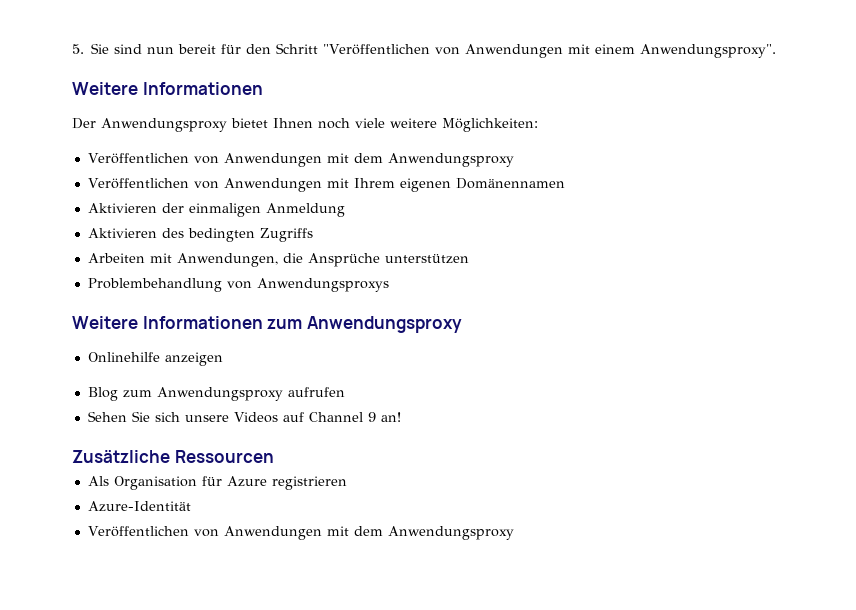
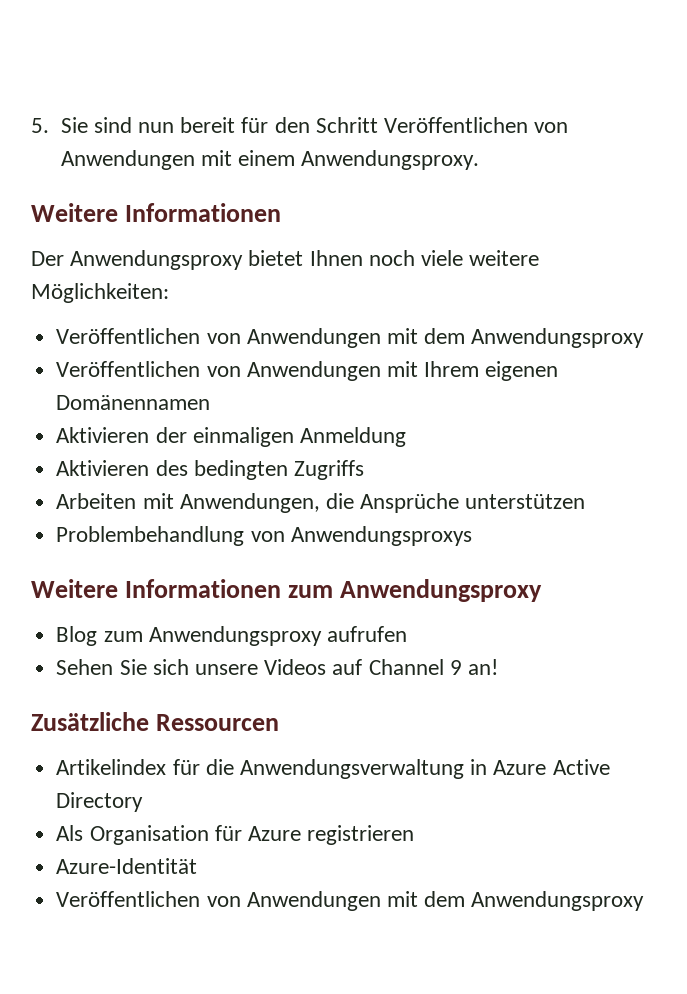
- 5. Sie sind nun bereit für den Schritt "Veröffentlichen von Anwendungen mit einem Anwendungsproxy".
+ 5. Sie sind nun bereit für den Schritt Veröffentlichen von Anwendungen mit einem Anwendungsproxy.
- Onlinehilfe anzeigen
+ Artikelindex für die Anwendungsverwaltung in Azure Active Directory

